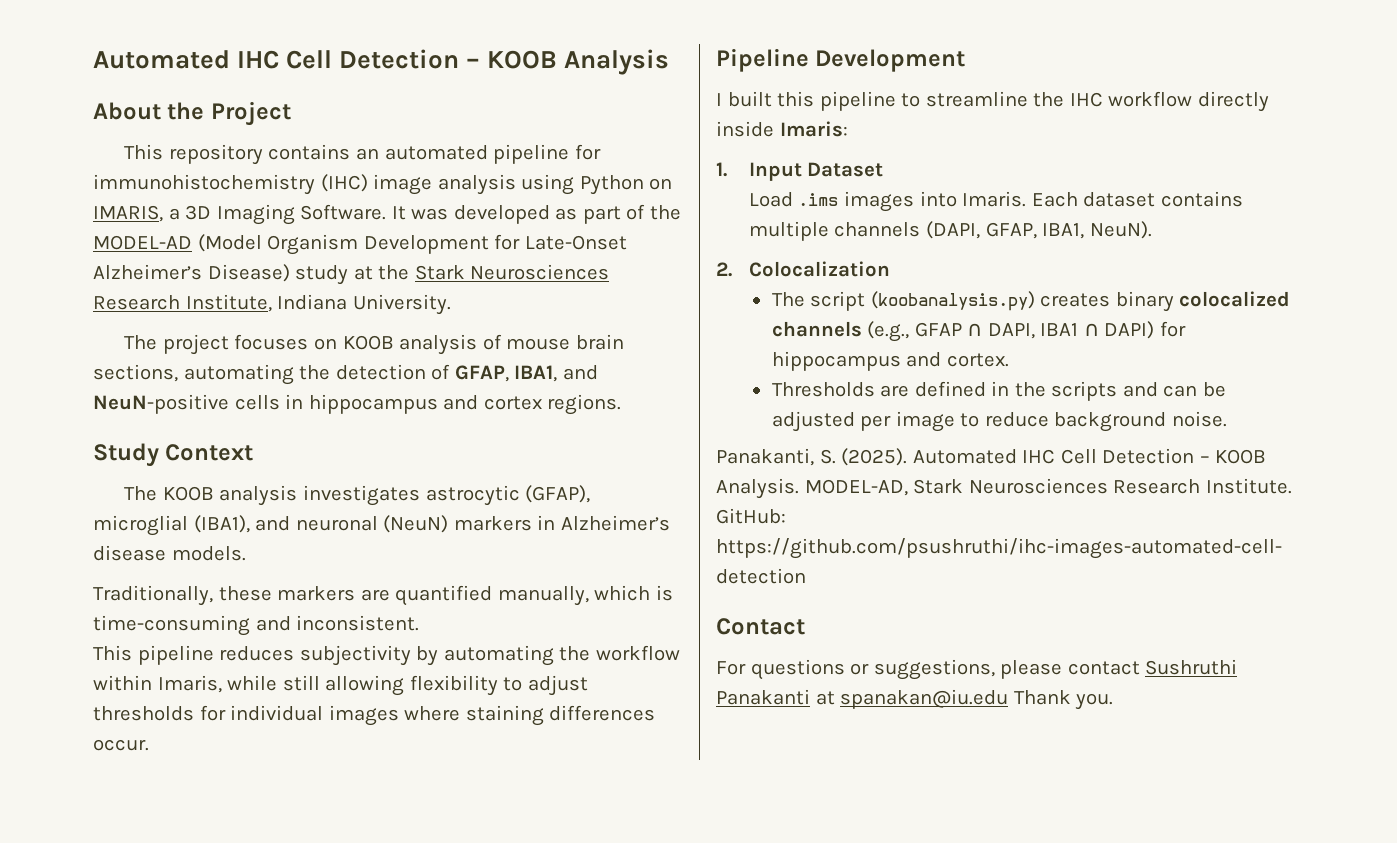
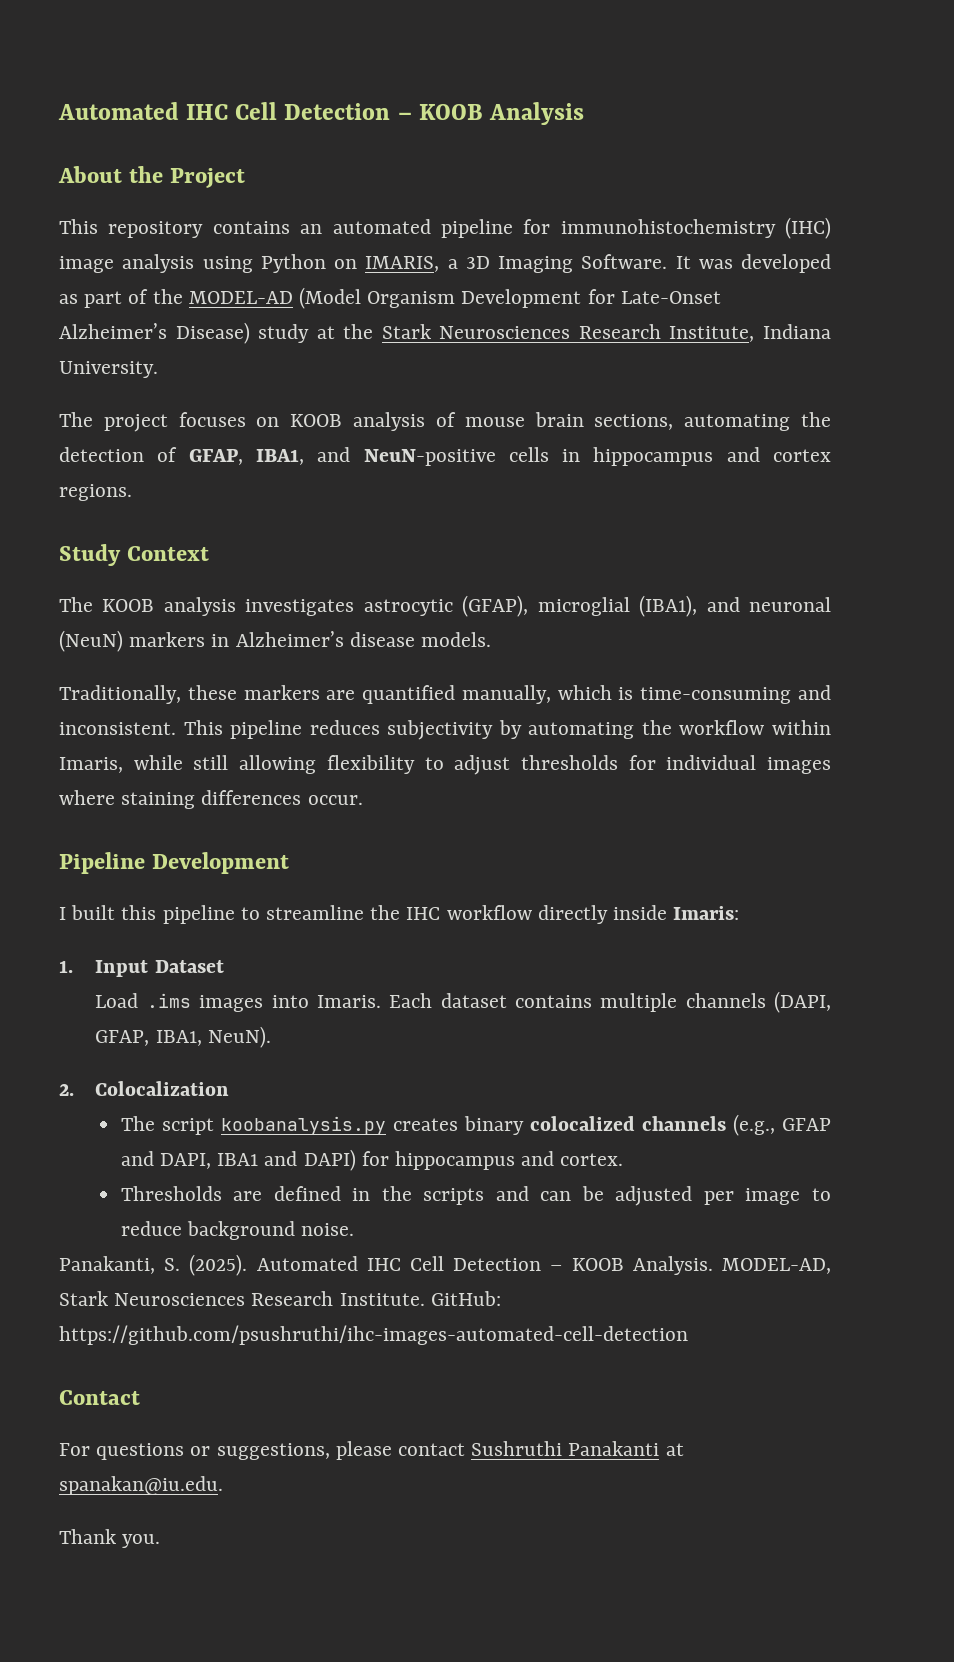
- Traditionally, these markers are quantified manually, which is time-consuming and inconsistent.
- This pipeline reduces subjectivity by automating the workflow within Imaris, while still allowing flexibility to adjust thresholds for individual images where staining differences occur.
+ Traditionally, these markers are quantified manually, which is time-consuming and inconsistent. This pipeline reduces subjectivity by automating the workflow within Imaris, while still allowing flexibility to adjust thresholds for individual images where staining differences occur.
- The script (koobanalysis.py) creates binary colocalized channels (e.g., GFAP ∩ DAPI, IBA1 ∩ DAPI) for hippocampus and cortex.
+ The script koobanalysis.py creates binary colocalized channels (e.g., GFAP and DAPI, IBA1 and DAPI) for hippocampus and cortex.
- For questions or suggestions, please contact Sushruthi Panakanti at spanakan@iu.edu Thank you.
+ For questions or suggestions, please contact Sushruthi Panakanti at spanakan@iu.edu.
+ Thank you.

